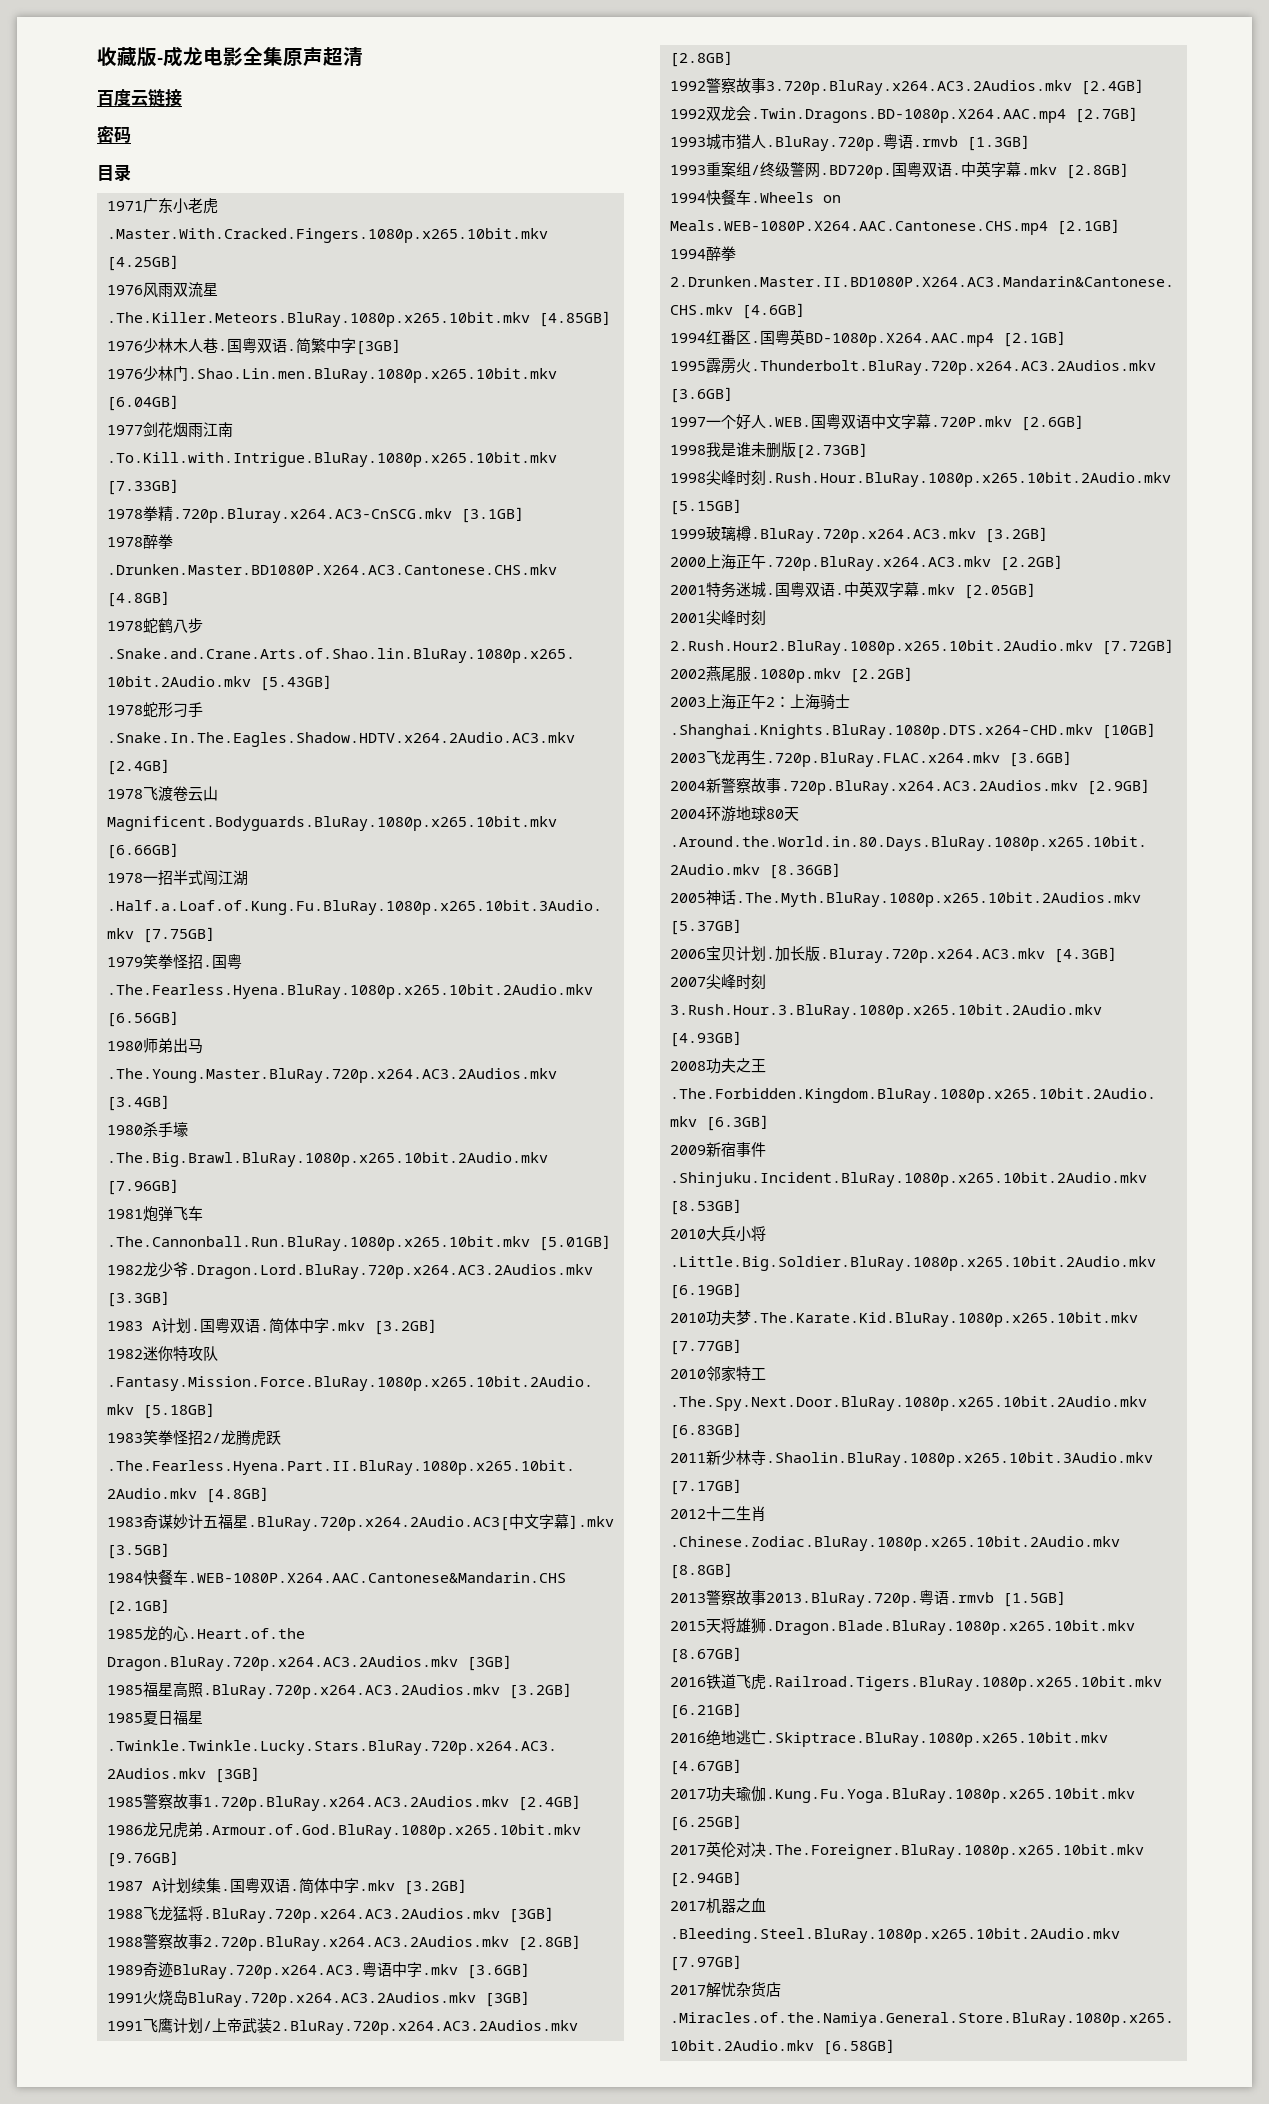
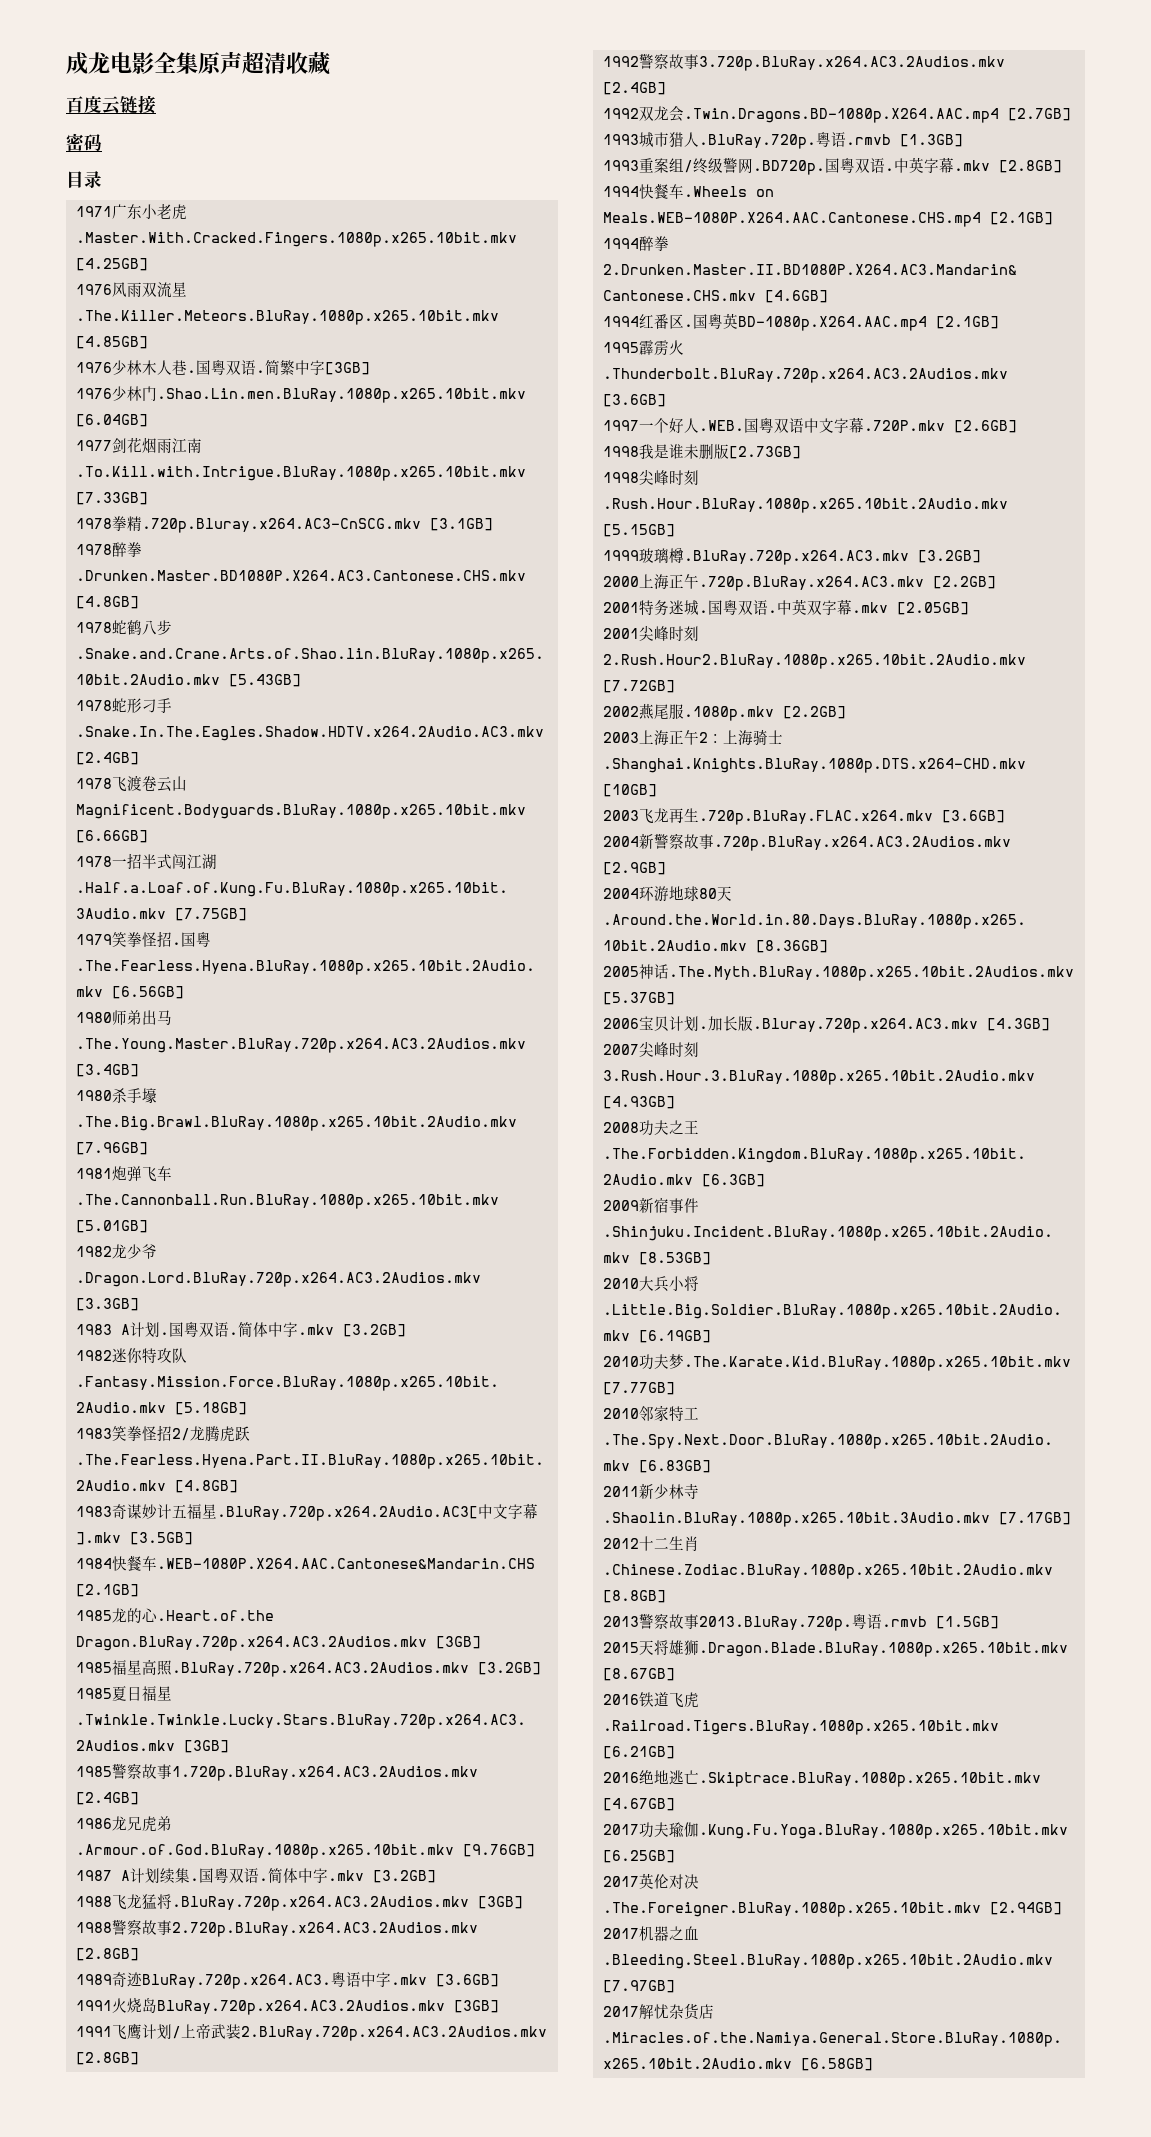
- 收藏版-成龙电影全集原声超清
+ 成龙电影全集原声超清收藏

